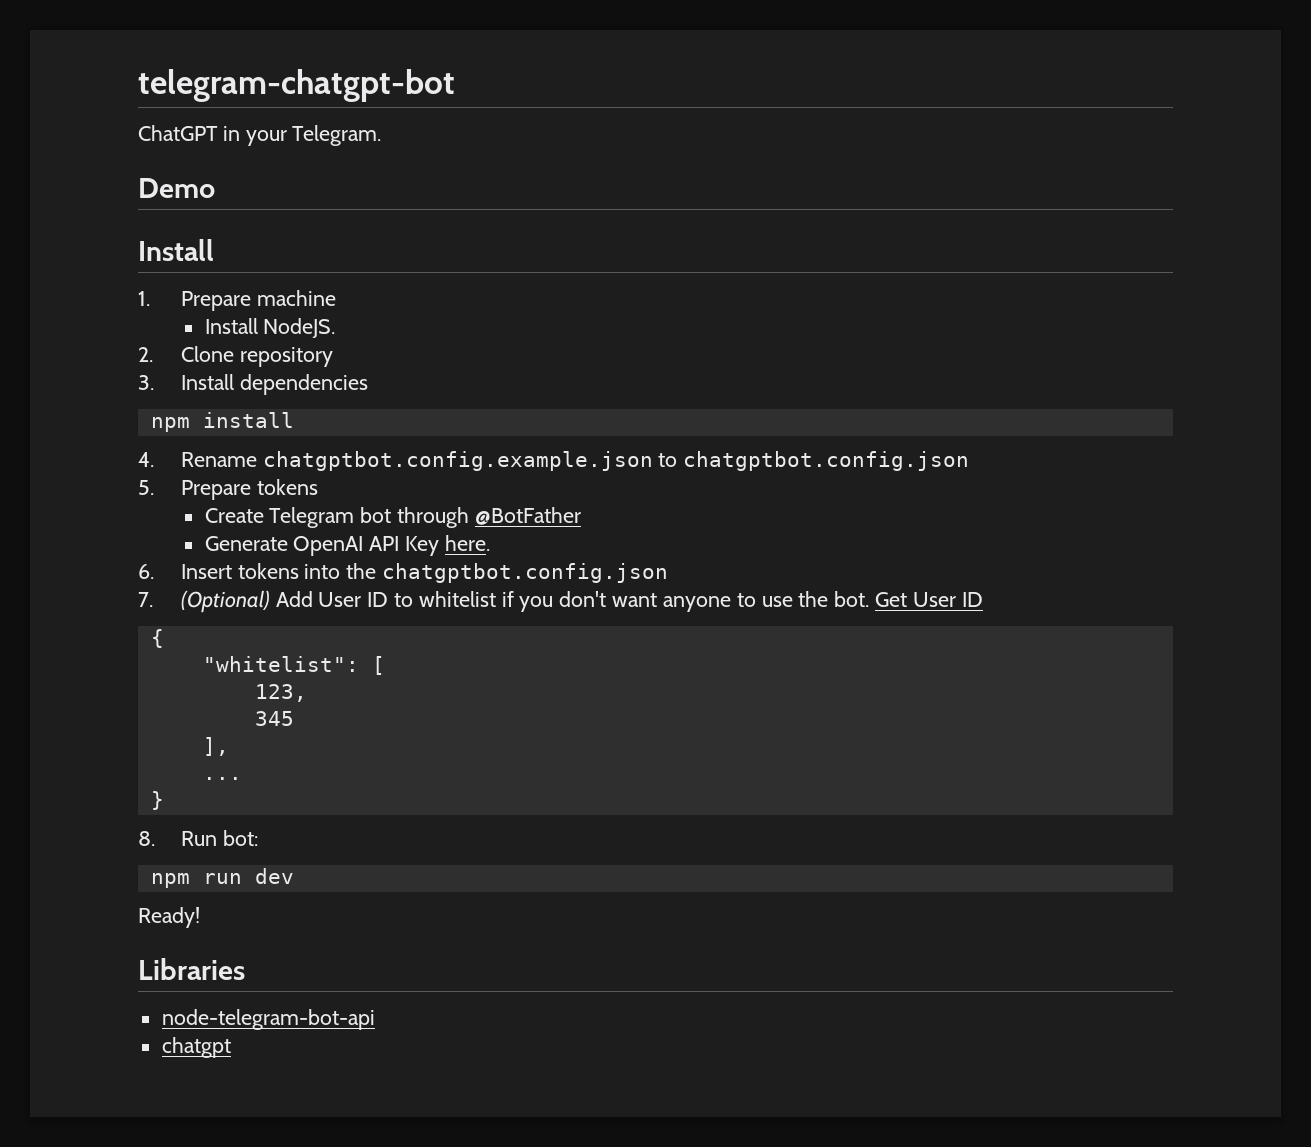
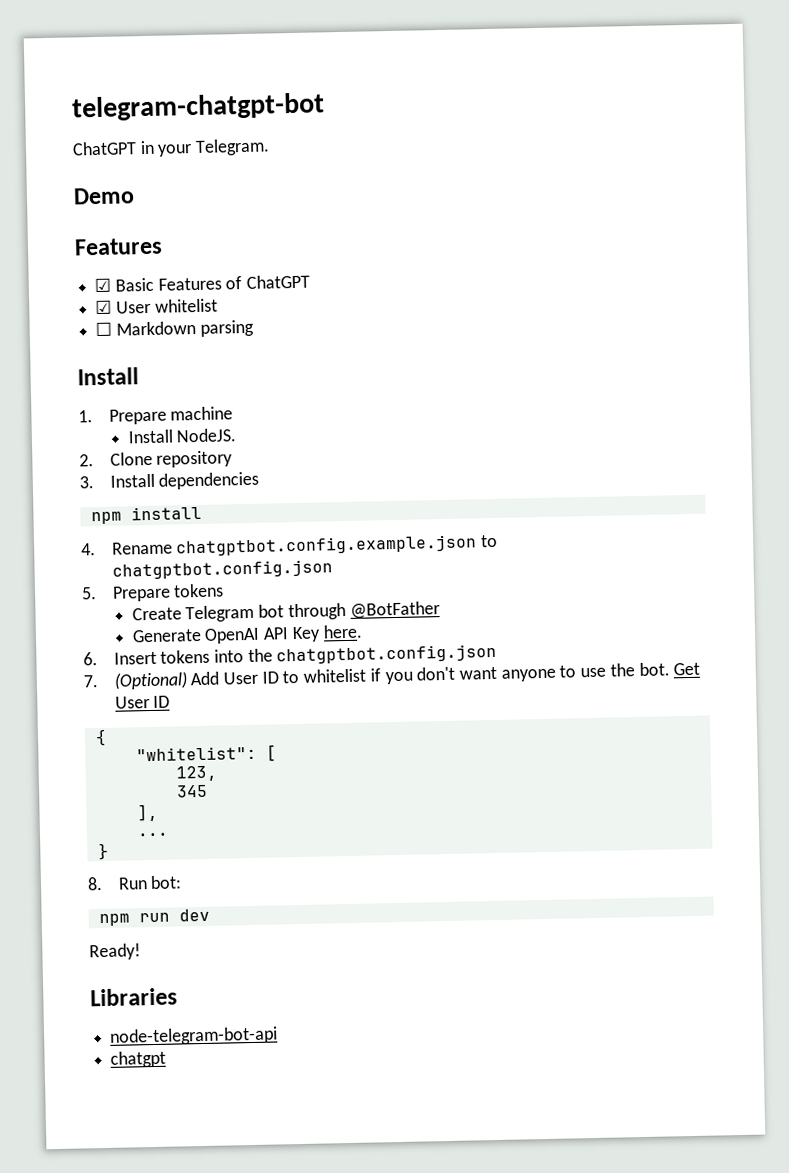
  Demo
+ Features
+ ☑ Basic Features of ChatGPT
+ ☑ User whitelist
+ ☐ Markdown parsing

